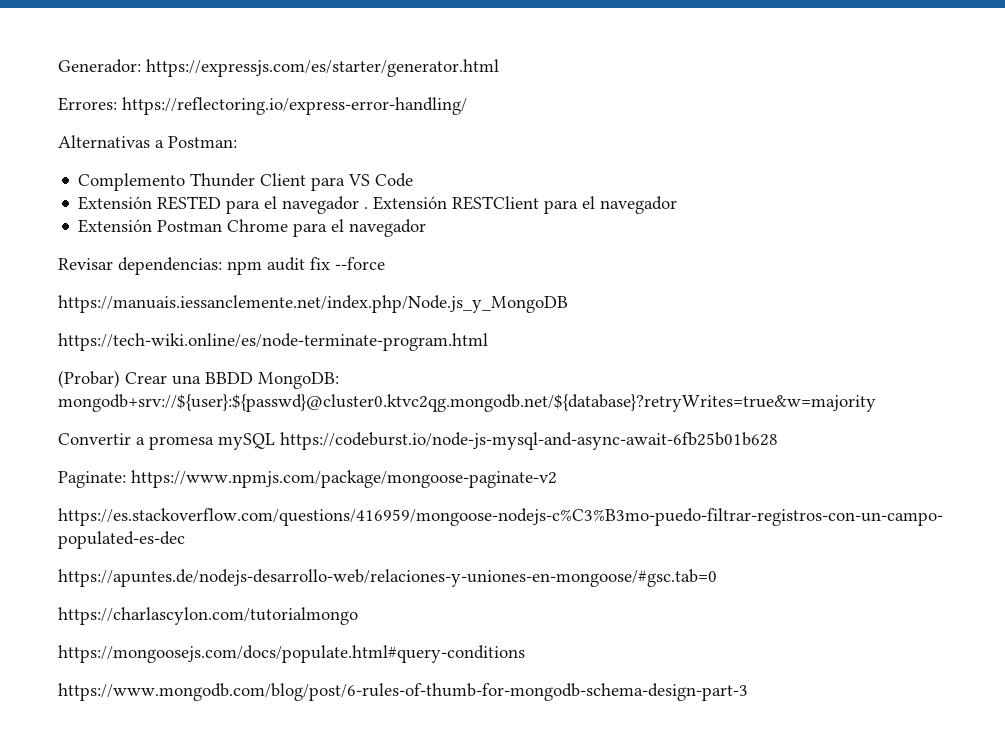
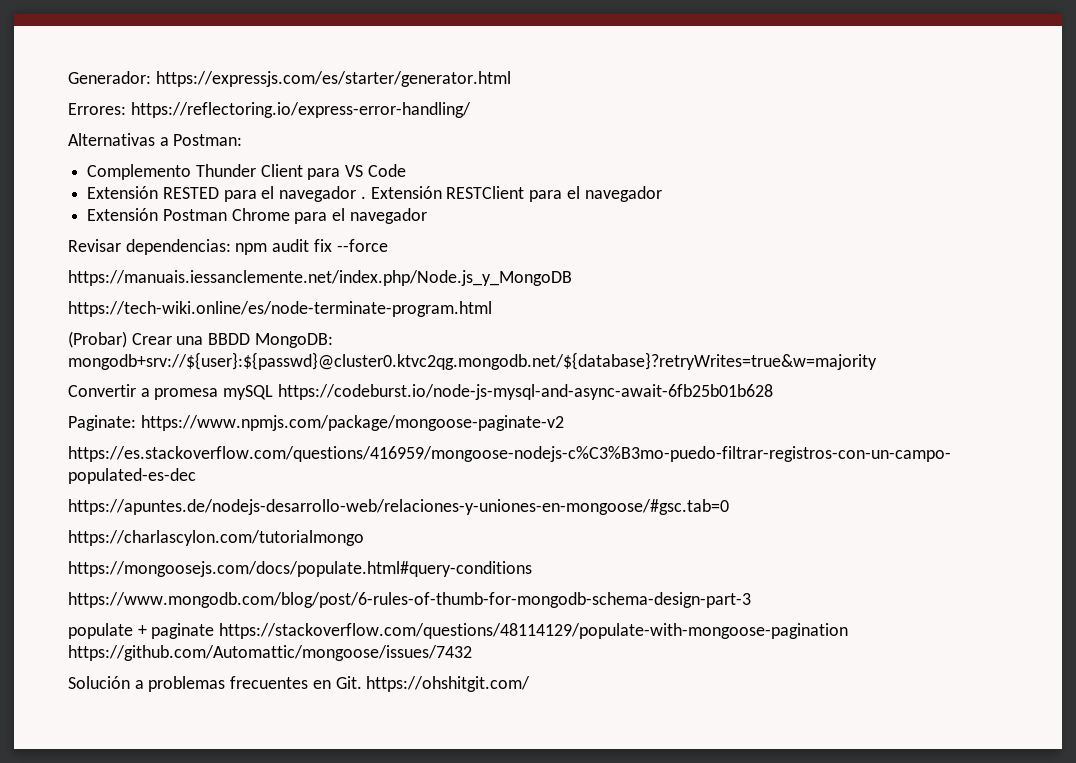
+ populate + paginate https://stackoverflow.com/questions/48114129/populate-with-mongoose-pagination https://github.com/Automattic/mongoose/issues/7432
+ Solución a problemas frecuentes en Git. https://ohshitgit.com/

